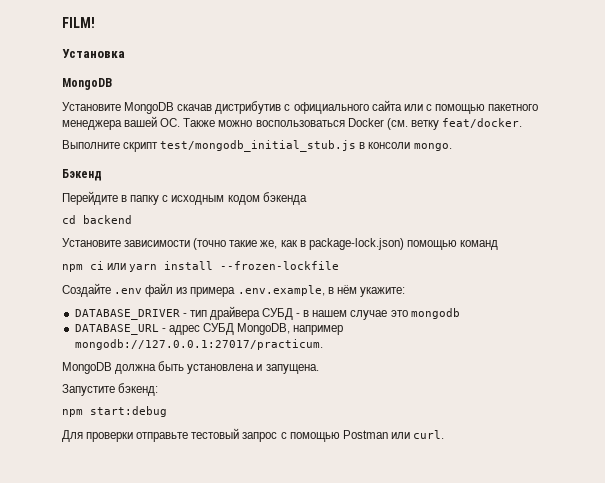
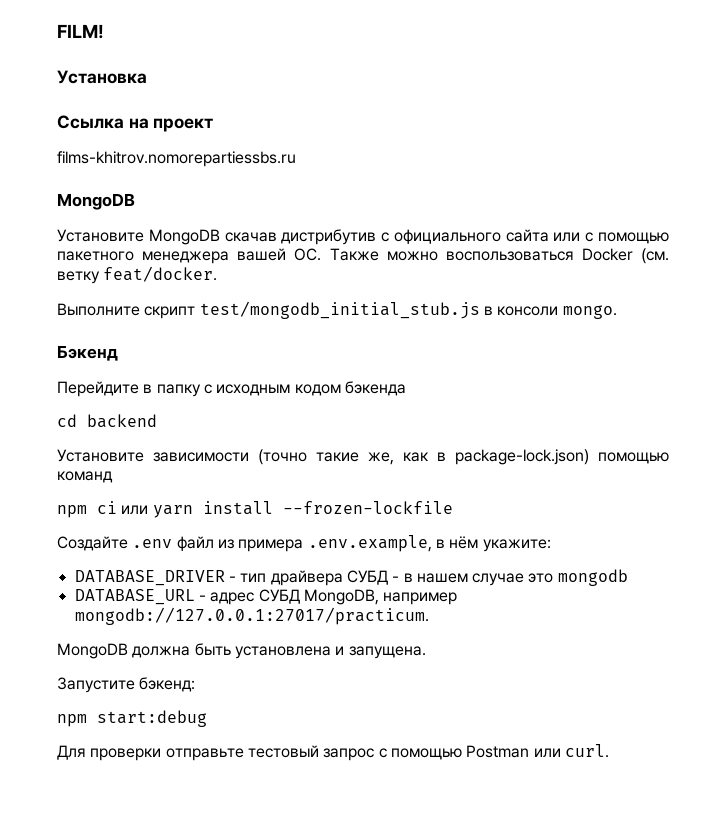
+ Ссылка на проект
+ films-khitrov.nomorepartiessbs.ru

